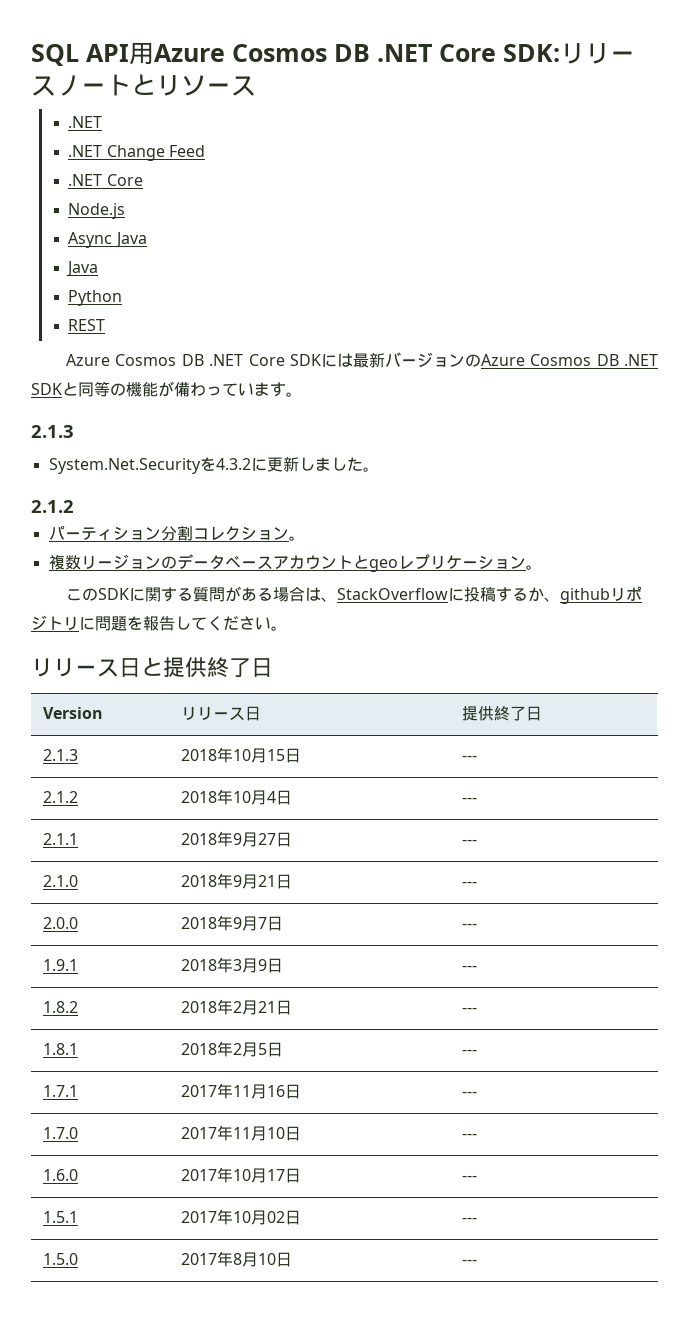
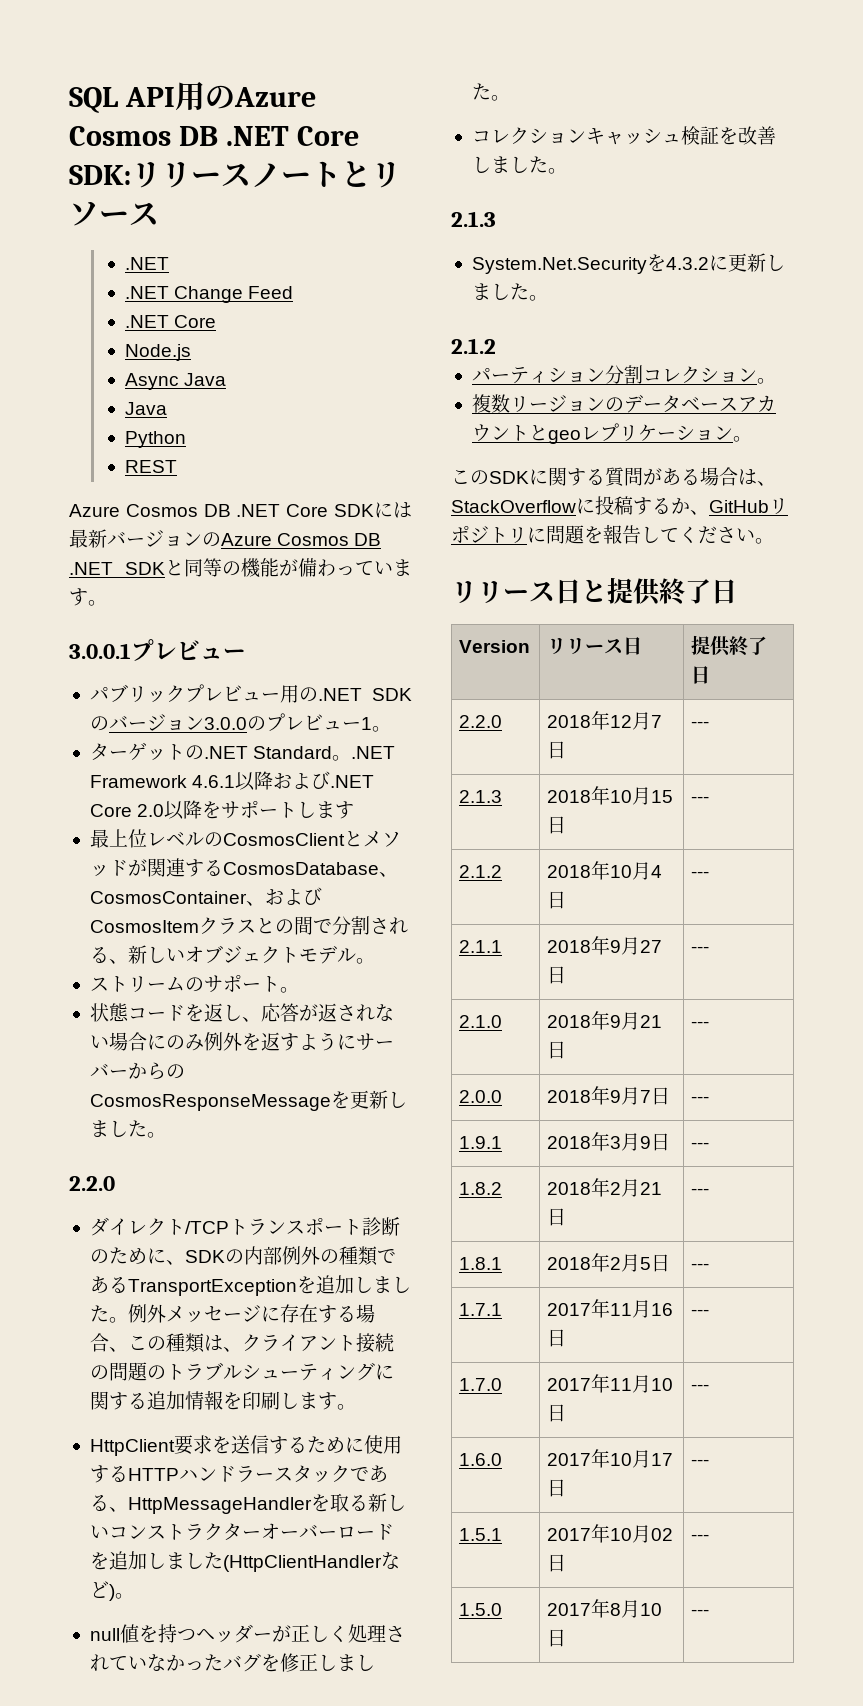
- SQL API用Azure Cosmos DB .NET Core SDK:リリースノートとリソース
+ SQL API用のAzure Cosmos DB .NET Core SDK:リリースノートとリソース
+ 3.0.0.1プレビュー
+ パブリックプレビュー用の.NET SDKのバージョン3.0.0のプレビュー1。
+ ターゲットの.NET Standard。.NET Framework 4.6.1以降および.NET Core 2.0以降をサポートします
+ 最上位レベルのCosmosClientとメソッドが関連するCosmosDatabase、CosmosContainer、およびCosmosItemクラスとの間で分割される、新しいオブジェクトモデル。
+ ストリームのサポート。
+ 状態コードを返し、応答が返されない場合にのみ例外を返すようにサーバーからのCosmosResponseMessageを更新しました。
+ 2.2.0
+ ダイレクト/TCPトランスポート診断のために、SDKの内部例外の種類であるTransportExceptionを追加しました。例外メッセージに存在する場合、この種類は、クライアント接続の問題のトラブルシューティングに関する追加情報を印刷します。
+ HttpClient要求を送信するために使用するHTTPハンドラースタックである、HttpMessageHandlerを取る新しいコンストラクターオーバーロードを追加しました(HttpClientHandlerなど)。
+ null値を持つヘッダーが正しく処理されていなかったバグを修正しました。
+ コレクションキャッシュ検証を改善しました。
- このSDKに関する質問がある場合は、StackOverflowに投稿するか、githubリポジトリに問題を報告してください。
+ このSDKに関する質問がある場合は、StackOverflowに投稿するか、GitHubリポジトリに問題を報告してください。
+ 2.2.0 | 2018年12月7日 | ---

